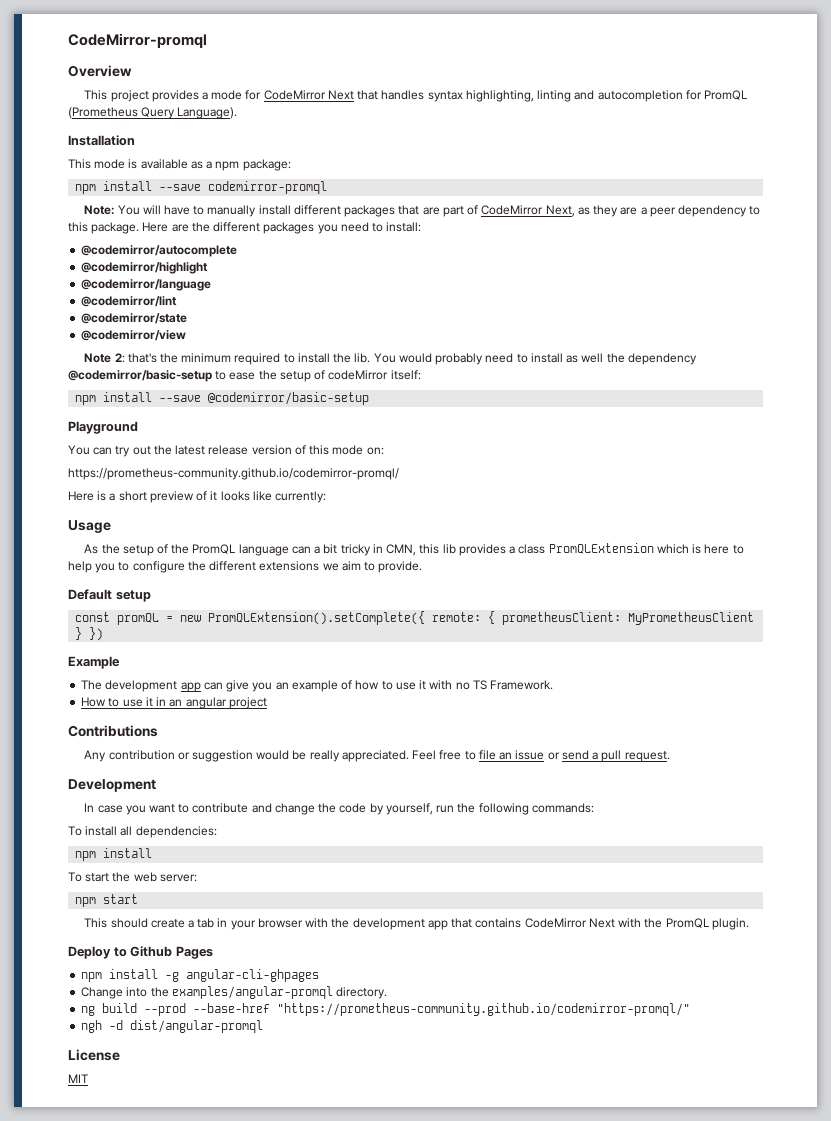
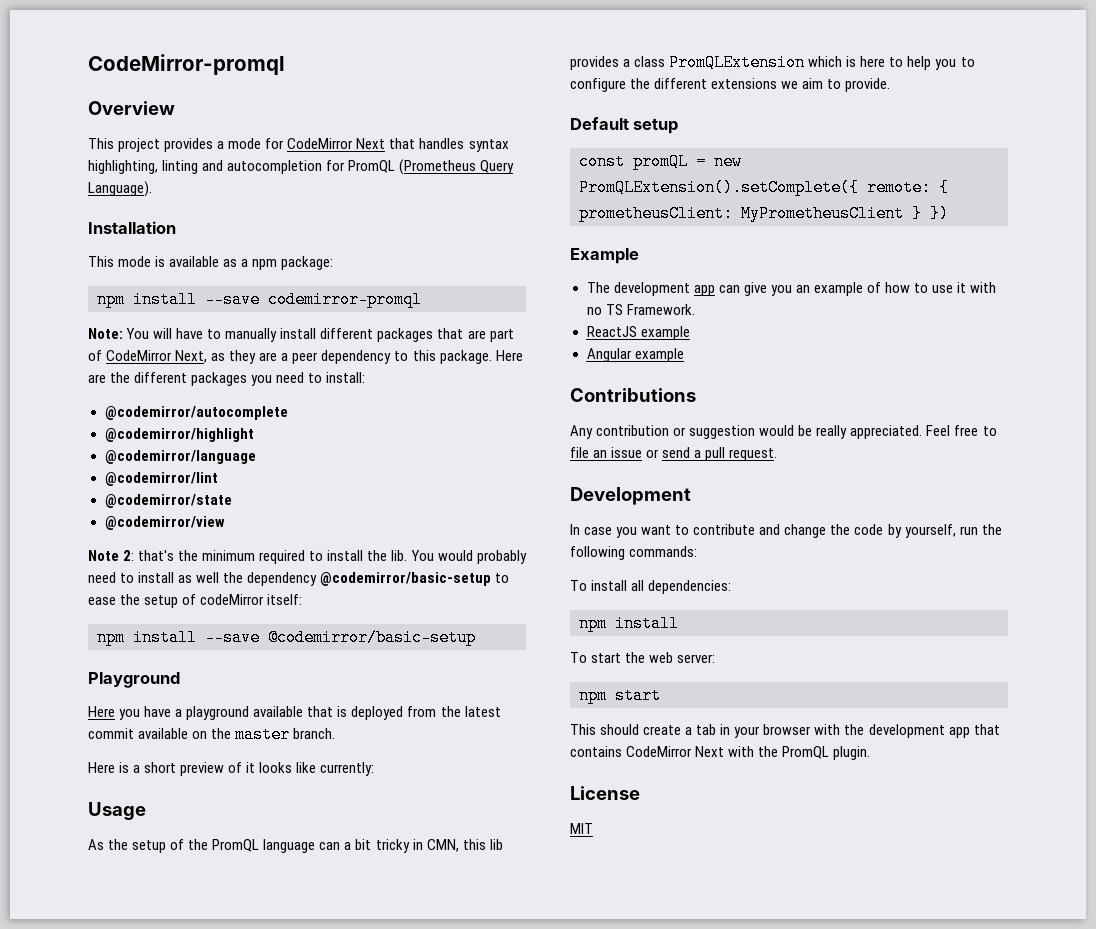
- You can try out the latest release version of this mode on:
- https://prometheus-community.github.io/codemirror-promql/
+ Here you have a playground available that is deployed from the latest commit available on the master branch.
- How to use it in an angular project
+ ReactJS example
+ Angular example
- Deploy to Github Pages
- npm install -g angular-cli-ghpages
- Change into the examples/angular-promql directory.
- ng build --prod --base-href "https://prometheus-community.github.io/codemirror-promql/"
- ngh -d dist/angular-promql

